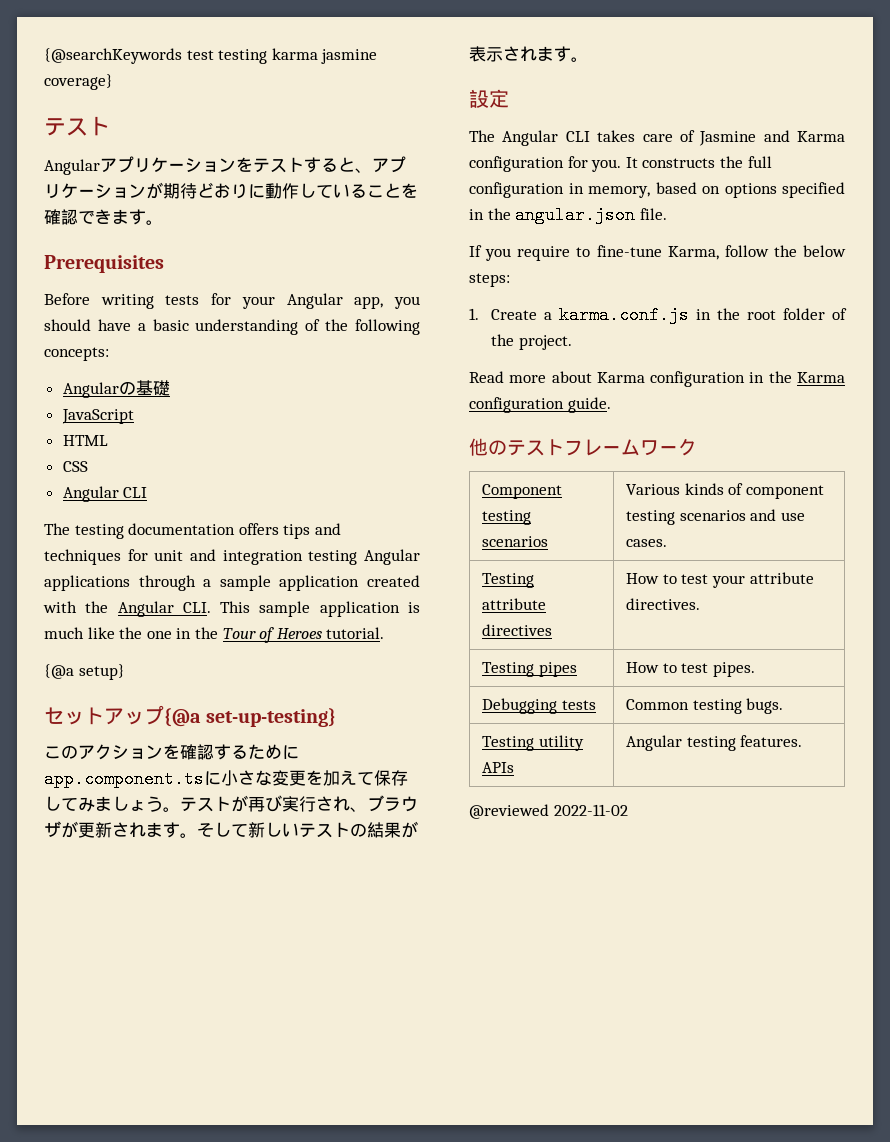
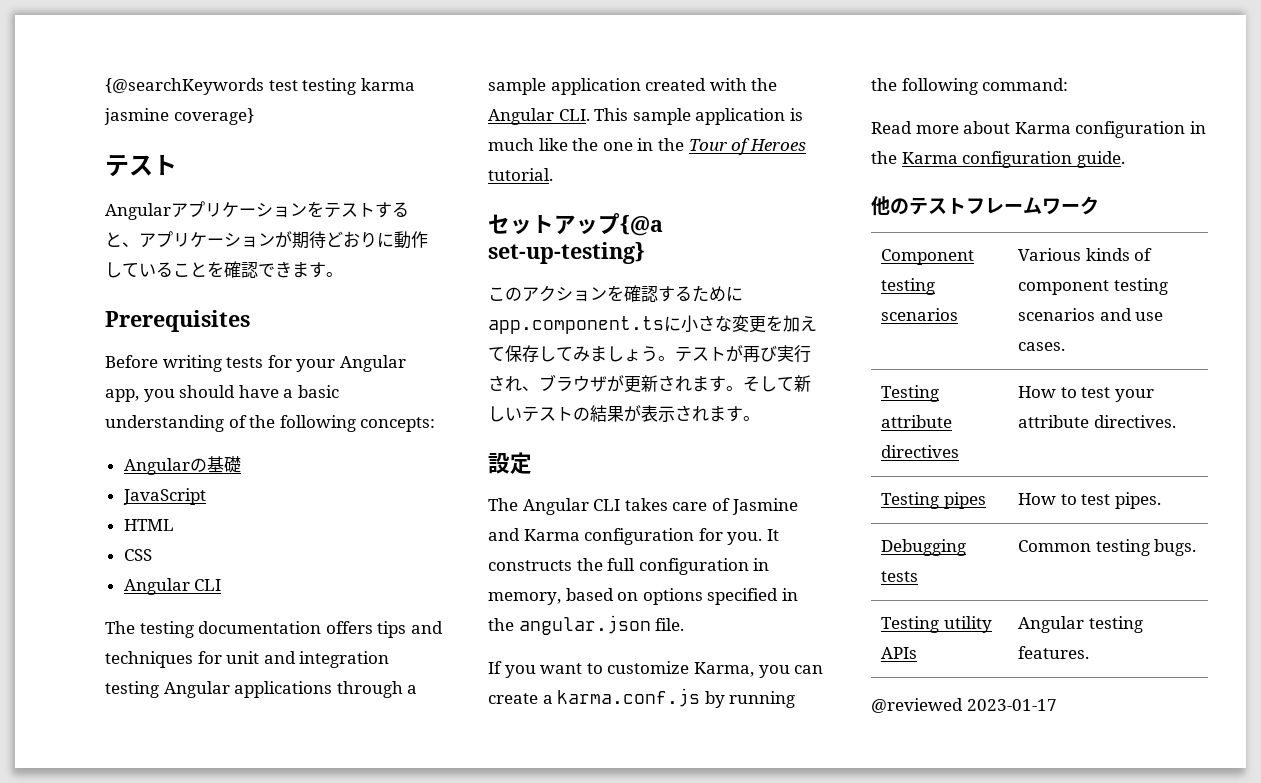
- {@a setup}
- If you require to fine-tune Karma, follow the below steps:
- 1. Create a karma.conf.js in the root folder of the project.
+ If you want to customize Karma, you can create a karma.conf.js by running the following command:
- @reviewed 2022-11-02
+ @reviewed 2023-01-17

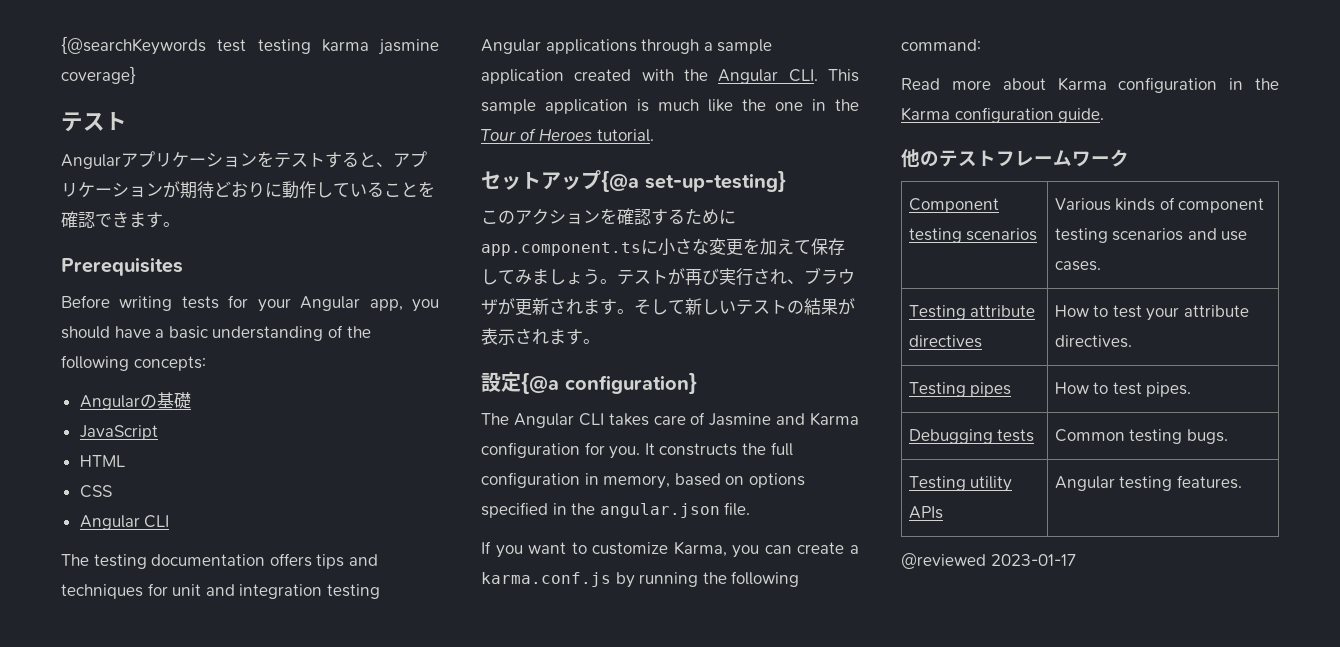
- 設定
+ 設定{@a configuration}

